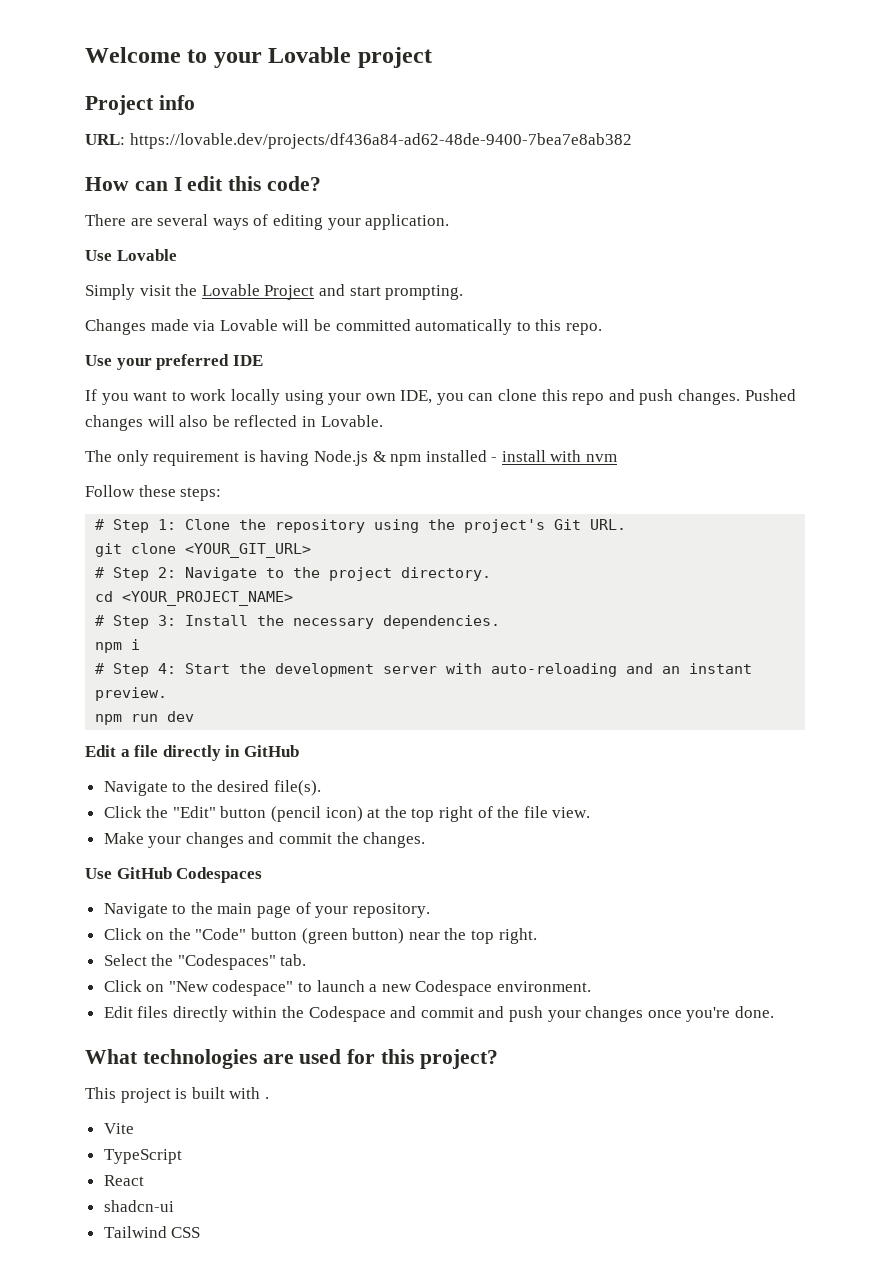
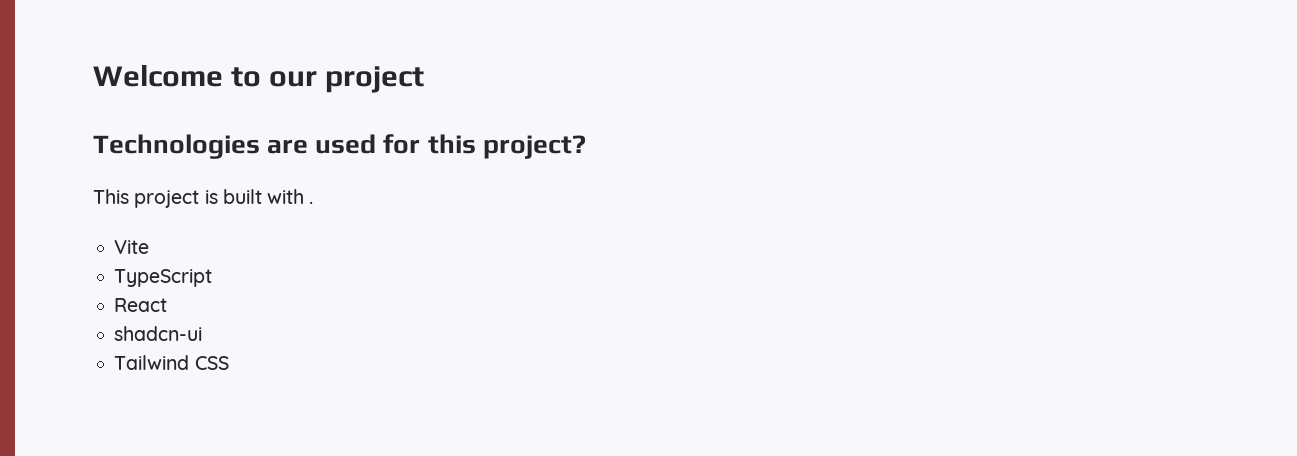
- Welcome to your Lovable project
+ Welcome to our project
- Project info
- URL: https://lovable.dev/projects/df436a84-ad62-48de-9400-7bea7e8ab382
- How can I edit this code?
- There are several ways of editing your application.
- Use Lovable
- Simply visit the Lovable Project and start prompting.
- Changes made via Lovable will be committed automatically to this repo.
- Use your preferred IDE
- If you want to work locally using your own IDE, you can clone this repo and push changes. Pushed changes will also be reflected in Lovable.
- The only requirement is having Node.js & npm installed - install with nvm
- Follow these steps:
- # Step 1: Clone the repository using the project's Git URL.
- git clone <YOUR_GIT_URL>
- # Step 2: Navigate to the project directory.
- cd <YOUR_PROJECT_NAME>
- # Step 3: Install the necessary dependencies.
- npm i
- # Step 4: Start the development server with auto-reloading and an instant preview.
- npm run dev
- Edit a file directly in GitHub
- Navigate to the desired file(s).
- Click the "Edit" button (pencil icon) at the top right of the file view.
- Make your changes and commit the changes.
- Use GitHub Codespaces
- Navigate to the main page of your repository.
- Click on the "Code" button (green button) near the top right.
- Select the "Codespaces" tab.
- Click on "New codespace" to launch a new Codespace environment.
- Edit files directly within the Codespace and commit and push your changes once you're done.
- What technologies are used for this project?
+ Technologies are used for this project?

